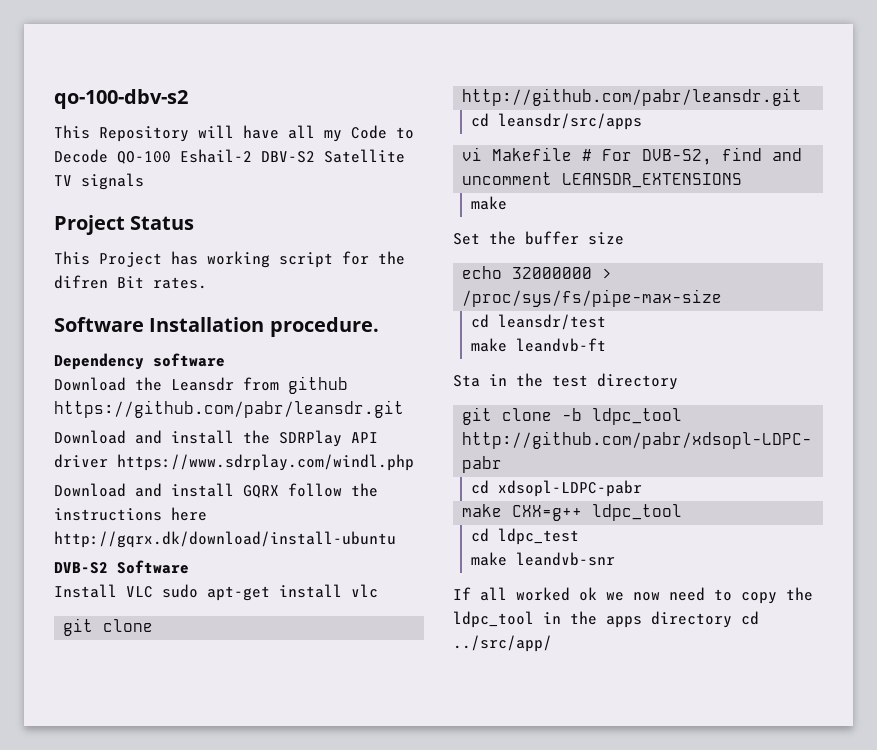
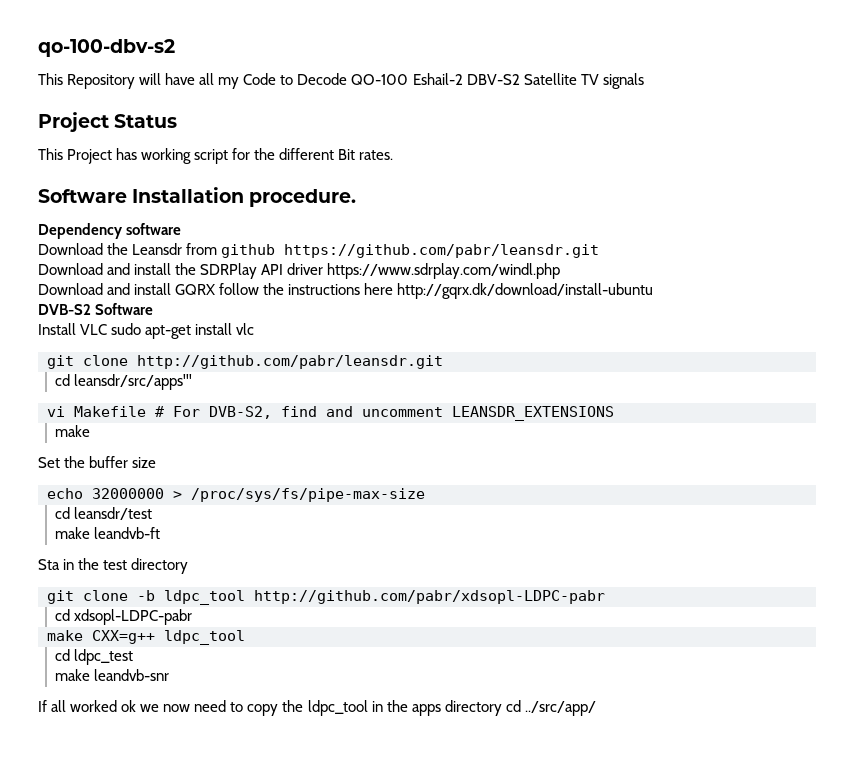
- This Project has working script for the difren Bit rates.
+ This Project has working script for the different Bit rates.
- cd leansdr/src/apps
+ cd leansdr/src/apps'''

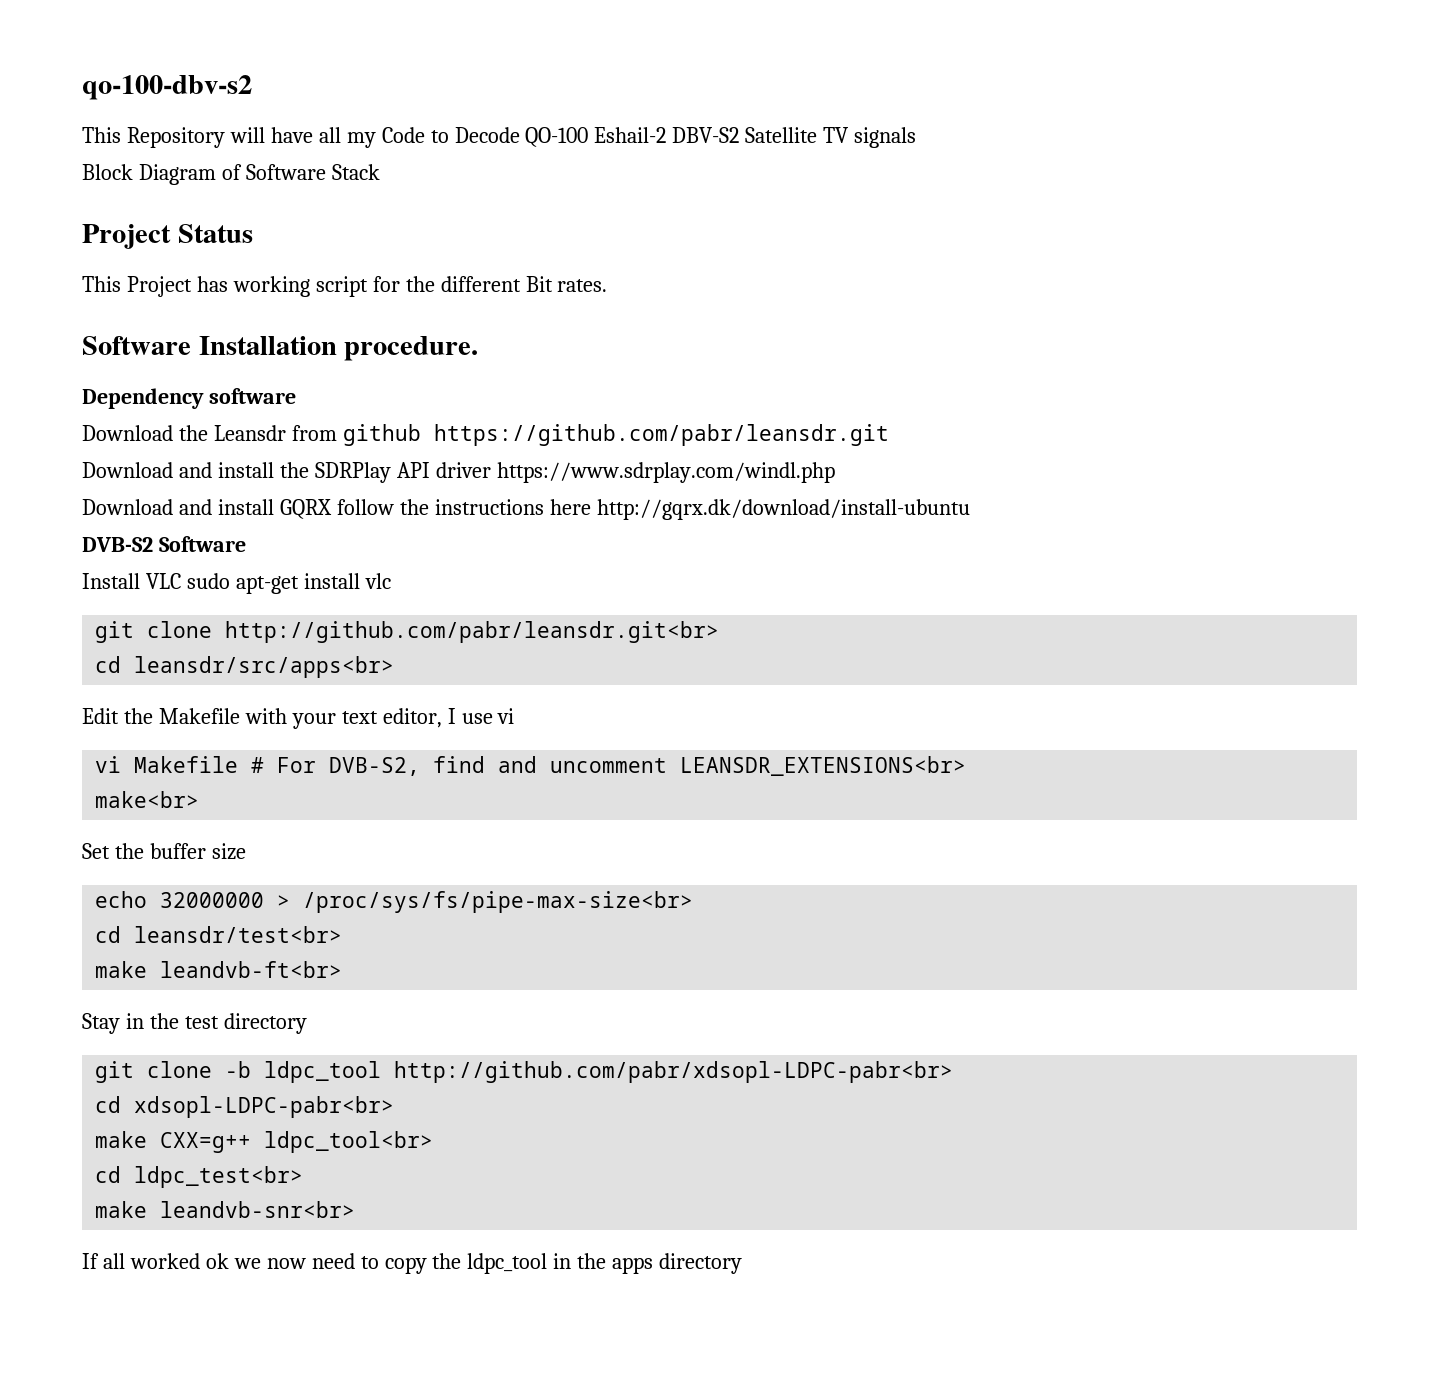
+ Block Diagram of Software Stack
- git clone http://github.com/pabr/leansdr.git
- cd leansdr/src/apps'''
+ git clone http://github.com/pabr/leansdr.git<br>
+ cd leansdr/src/apps<br>
+ Edit the Makefile with your text editor, I use vi
- vi Makefile # For DVB-S2, find and uncomment LEANSDR_EXTENSIONS
- make
+ vi Makefile # For DVB-S2, find and uncomment LEANSDR_EXTENSIONS<br>
+ make<br>
- echo 32000000 > /proc/sys/fs/pipe-max-size
- cd leansdr/test
- make leandvb-ft
- Sta in the test directory
+ echo 32000000 > /proc/sys/fs/pipe-max-size<br>
+ cd leansdr/test<br>
+ make leandvb-ft<br>
+ Stay in the test directory
- git clone -b ldpc_tool http://github.com/pabr/xdsopl-LDPC-pabr
- cd xdsopl-LDPC-pabr
+ git clone -b ldpc_tool http://github.com/pabr/xdsopl-LDPC-pabr<br>
+ cd xdsopl-LDPC-pabr<br>
- make CXX=g++ ldpc_tool
- cd ldpc_test
- make leandvb-snr
+ make CXX=g++ ldpc_tool<br>
+ cd ldpc_test<br>
+ make leandvb-snr<br>
- If all worked ok we now need to copy the ldpc_tool in the apps directory cd ../src/app/
+ If all worked ok we now need to copy the ldpc_tool in the apps directory

